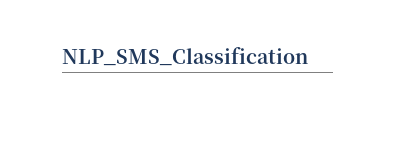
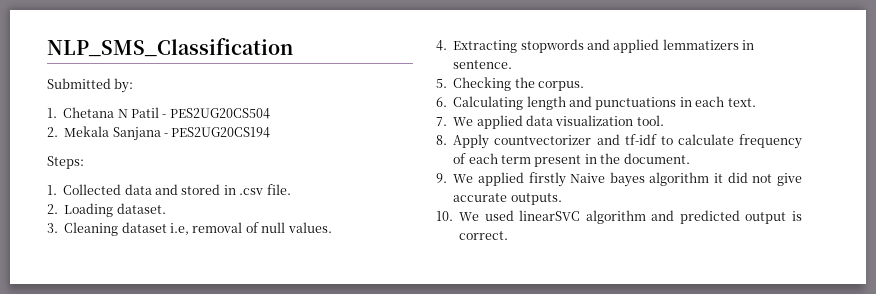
+ Submitted by:
+ 1. Chetana N Patil - PES2UG20CS504
+ 2. Mekala Sanjana - PES2UG20CS194
+ Steps:
+ 1. Collected data and stored in .csv file.
+ 2. Loading dataset.
+ 3. Cleaning dataset i.e, removal of null values.
+ 4. Extracting stopwords and applied lemmatizers in sentence.
+ 5. Checking the corpus.
+ 6. Calculating length and punctuations in each text.
+ 7. We applied data visualization tool.
+ 8. Apply countvectorizer and tf-idf to calculate frequency of each term present in the document.
+ 9. We applied firstly Naive bayes algorithm it did not give accurate outputs.
+ 10. We used linearSVC algorithm and predicted output is correct.

